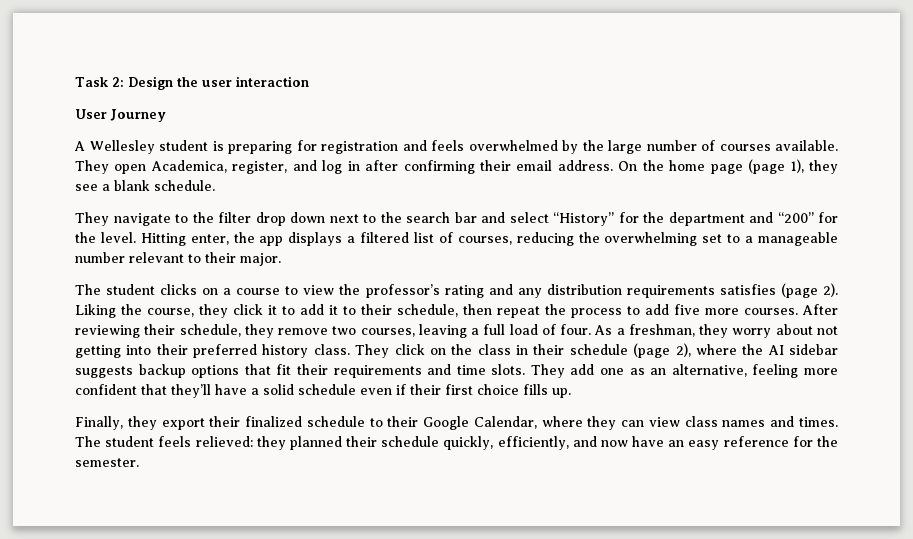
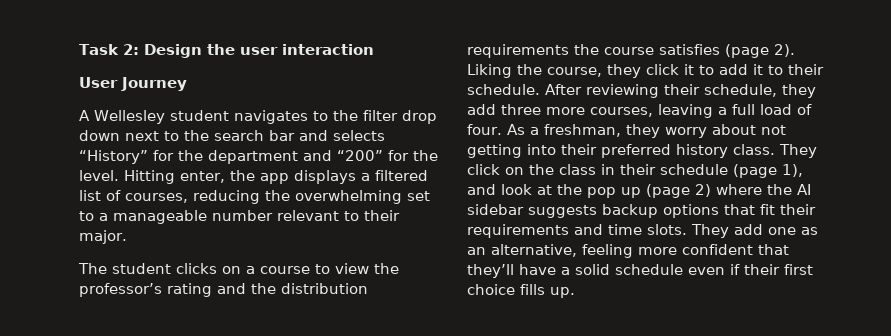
- A Wellesley student is preparing for registration and feels overwhelmed by the large number of courses available. They open Academica, register, and log in after confirming their email address. On the home page (page 1), they see a blank schedule.
- They navigate to the filter drop down next to the search bar and select “History” for the department and “200” for the level.
+ A Wellesley student navigates to the filter drop down next to the search bar and selects “History” for the department and “200” for the level.
- The student clicks on a course to view the professor’s rating and any distribution requirements satisfies (page 2).
+ The student clicks on a course to view the professor’s rating and the distribution requirements the course satisfies (page 2).
- Liking the course, they click it to add it to their schedule, then repeat the process to add five more courses.
+ Liking the course, they click it to add it to their schedule.
- After reviewing their schedule, they remove two courses, leaving a full load of four.
+ After reviewing their schedule, they add three more courses, leaving a full load of four.
- They click on the class in their schedule (page 2), where the AI sidebar suggests backup options that fit their requirements and time slots.
+ They click on the class in their schedule (page 1), and look at the pop up (page 2) where the AI sidebar suggests backup options that fit their requirements and time slots.
- Finally, they export their finalized schedule to their Google Calendar, where they can view class names and times. The student feels relieved: they planned their schedule quickly, efficiently, and now have an easy reference for the semester.

